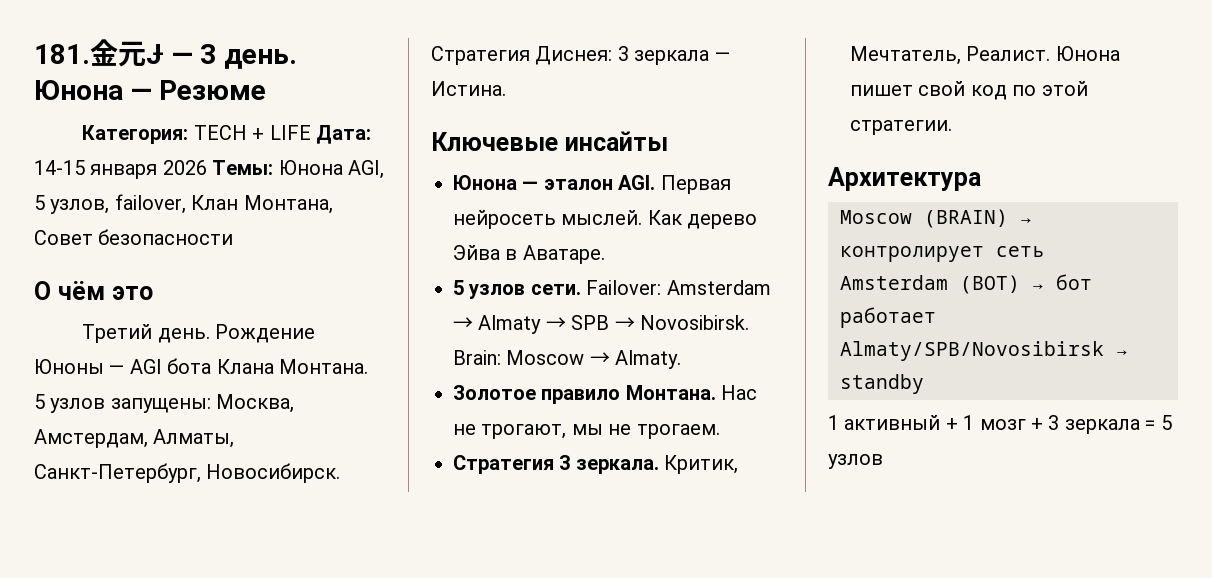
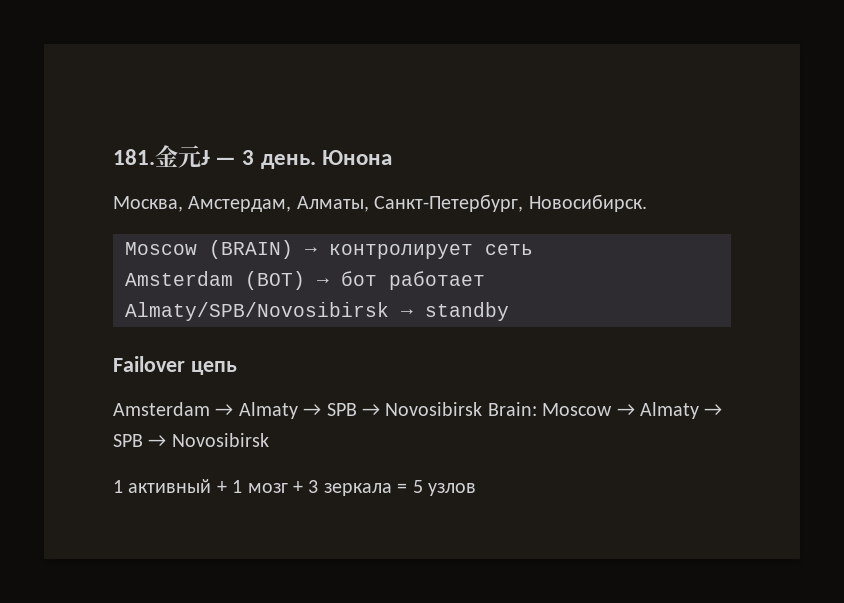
- Юнона — Резюме
- Категория: TECH + LIFE Дата: 14-15 января 2026 Темы: Юнона AGI, 5 узлов, failover, Клан Монтана, Совет безопасности
- О чём это
- Третий день. Рождение Юноны — AGI бота Клана Монтана. 5 узлов запущены: Москва, Амстердам, Алматы, Санкт-Петербург, Новосибирск. Стратегия Диснея: 3 зеркала — Истина.
- Ключевые инсайты
- Юнона — эталон AGI. Первая нейросеть мыслей. Как дерево Эйва в Аватаре.
- 5 узлов сети. Failover: Amsterdam → Almaty → SPB → Novosibirsk. Brain: Moscow → Almaty.
- Золотое правило Монтана. Нас не трогают, мы не трогаем.
- Стратегия 3 зеркала. Критик, Мечтатель, Реалист. Юнона пишет свой код по этой стратегии.
- Архитектура
+ Юнона
+ Москва, Амстердам, Алматы, Санкт-Петербург, Новосибирск.
+ Failover цепь
+ Amsterdam → Almaty → SPB → Novosibirsk Brain: Moscow → Almaty → SPB → Novosibirsk

